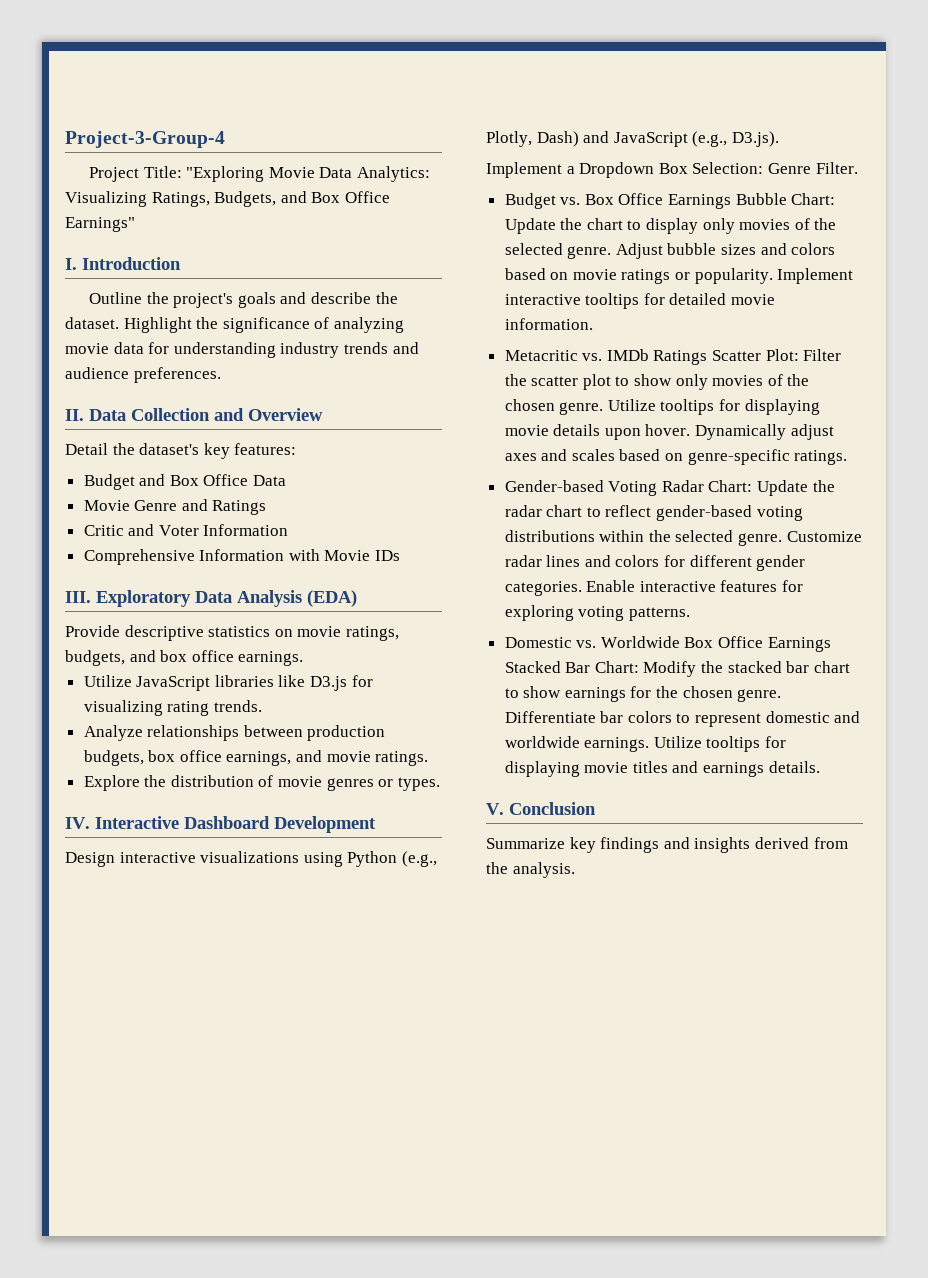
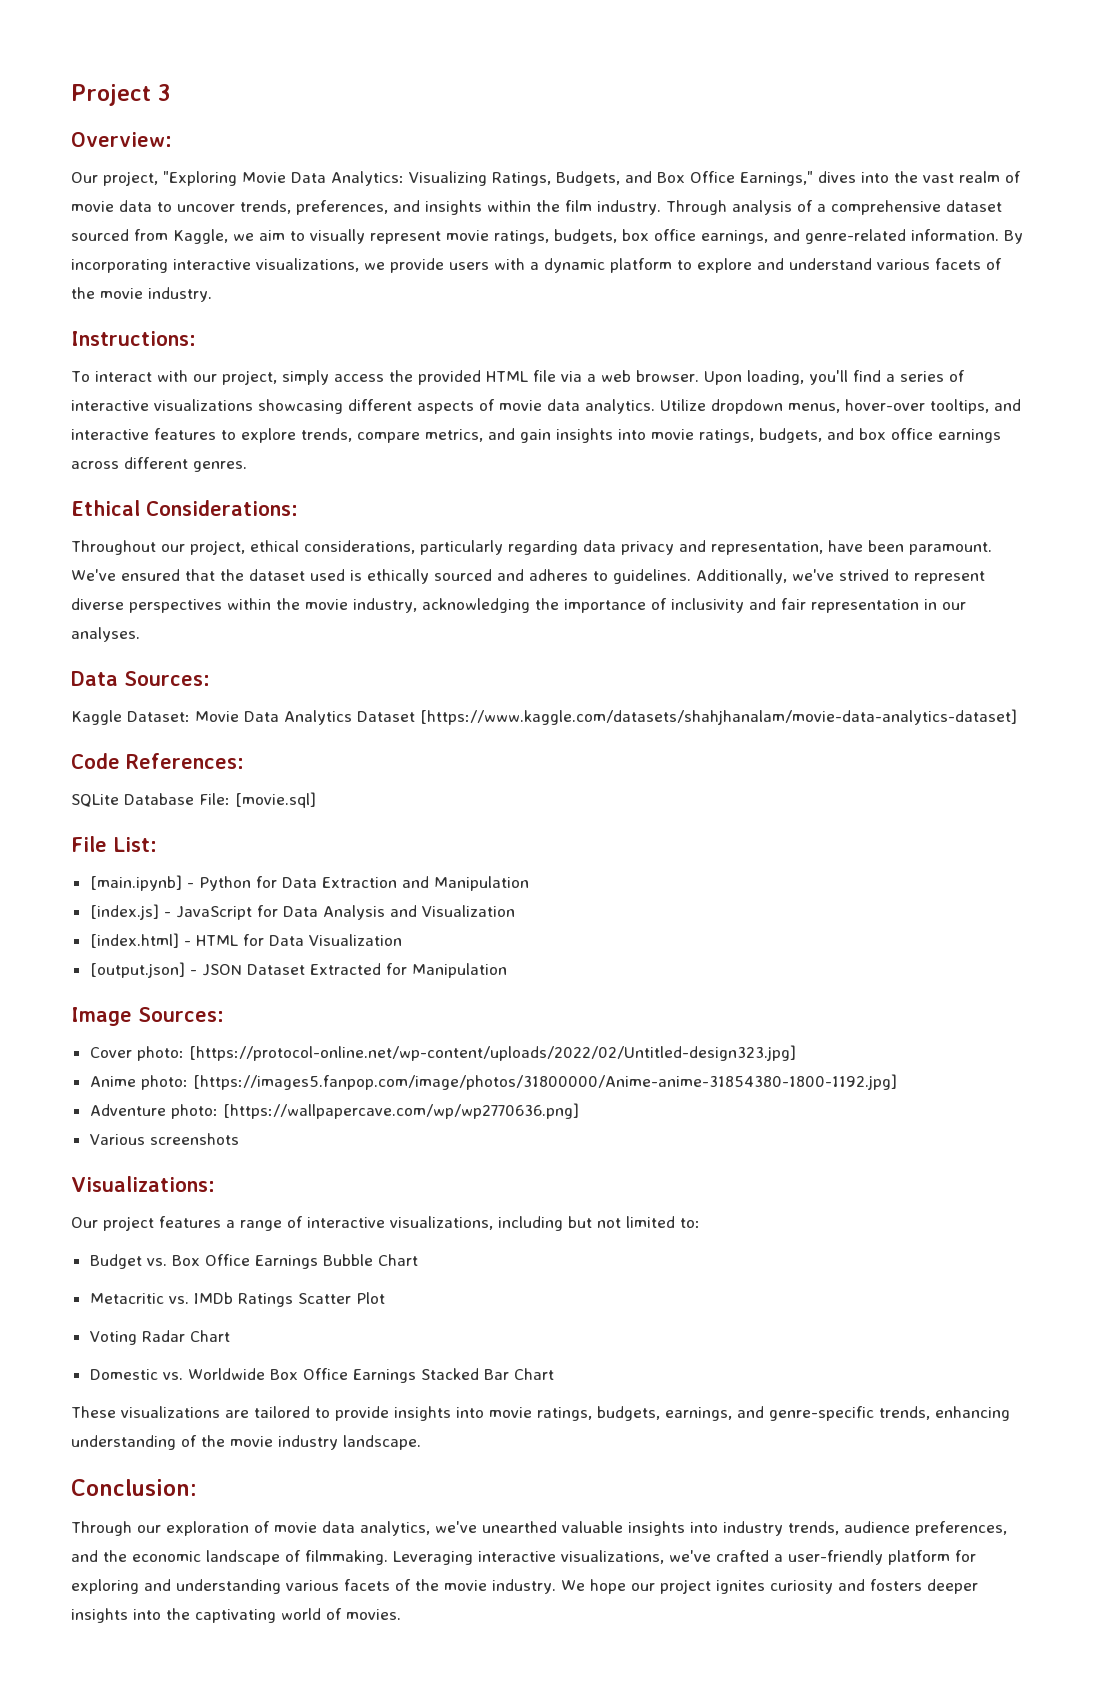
- Project-3-Group-4
- Project Title: "Exploring Movie Data Analytics: Visualizing Ratings, Budgets, and Box Office Earnings"
- I. Introduction
- Outline the project's goals and describe the dataset. Highlight the significance of analyzing movie data for understanding industry trends and audience preferences.
- II. Data Collection and Overview
- Detail the dataset's key features:
- Budget and Box Office Data
- Movie Genre and Ratings
- Critic and Voter Information
- Comprehensive Information with Movie IDs
- III. Exploratory Data Analysis (EDA)
- Provide descriptive statistics on movie ratings, budgets, and box office earnings.
- Utilize JavaScript libraries like D3.js for visualizing rating trends.
- Analyze relationships between production budgets, box office earnings, and movie ratings.
- Explore the distribution of movie genres or types.
- IV. Interactive Dashboard Development
- Design interactive visualizations using Python (e.g., Plotly, Dash) and JavaScript (e.g., D3.js).
- Implement a Dropdown Box Selection: Genre Filter.
+ Project 3
+ Overview:
+ Our project, "Exploring Movie Data Analytics: Visualizing Ratings, Budgets, and Box Office Earnings," dives into the vast realm of movie data to uncover trends, preferences, and insights within the film industry. Through analysis of a comprehensive dataset sourced from Kaggle, we aim to visually represent movie ratings, budgets, box office earnings, and genre-related information. By incorporating interactive visualizations, we provide users with a dynamic platform to explore and understand various facets of the movie industry.
+ Instructions:
+ To interact with our project, simply access the provided HTML file via a web browser. Upon loading, you'll find a series of interactive visualizations showcasing different aspects of movie data analytics. Utilize dropdown menus, hover-over tooltips, and interactive features to explore trends, compare metrics, and gain insights into movie ratings, budgets, and box office earnings across different genres.
+ Ethical Considerations:
+ Throughout our project, ethical considerations, particularly regarding data privacy and representation, have been paramount. We've ensured that the dataset used is ethically sourced and adheres to guidelines. Additionally, we've strived to represent diverse perspectives within the movie industry, acknowledging the importance of inclusivity and fair representation in our analyses.
+ Data Sources:
+ Kaggle Dataset: Movie Data Analytics Dataset [https://www.kaggle.com/datasets/shahjhanalam/movie-data-analytics-dataset]
+ Code References:
+ SQLite Database File: [movie.sql]
+ File List:
+ [main.ipynb] - Python for Data Extraction and Manipulation
+ [index.js] - JavaScript for Data Analysis and Visualization
+ [index.html] - HTML for Data Visualization
+ [output.json] - JSON Dataset Extracted for Manipulation
+ Image Sources:
+ Cover photo: [https://protocol-online.net/wp-content/uploads/2022/02/Untitled-design323.jpg]
+ Anime photo: [https://images5.fanpop.com/image/photos/31800000/Anime-anime-31854380-1800-1192.jpg]
+ Adventure photo: [https://wallpapercave.com/wp/wp2770636.png]
+ Various screenshots
+ Visualizations:
+ Our project features a range of interactive visualizations, including but not limited to:
- Budget vs. Box Office Earnings Bubble Chart: Update the chart to display only movies of the selected genre. Adjust bubble sizes and colors based on movie ratings or popularity. Implement interactive tooltips for detailed movie information.
+ Budget vs. Box Office Earnings Bubble Chart
- Metacritic vs. IMDb Ratings Scatter Plot: Filter the scatter plot to show only movies of the chosen genre. Utilize tooltips for displaying movie details upon hover. Dynamically adjust axes and scales based on genre-specific ratings.
- Gender-based Voting Radar Chart: Update the radar chart to reflect gender-based voting distributions within the selected genre. Customize radar lines and colors for different gender categories. Enable interactive features for exploring voting patterns.
+ Metacritic vs. IMDb Ratings Scatter Plot
+ Voting Radar Chart
- Domestic vs. Worldwide Box Office Earnings Stacked Bar Chart: Modify the stacked bar chart to show earnings for the chosen genre. Differentiate bar colors to represent domestic and worldwide earnings. Utilize tooltips for displaying movie titles and earnings details.
- V. Conclusion
- Summarize key findings and insights derived from the analysis.
+ Domestic vs. Worldwide Box Office Earnings Stacked Bar Chart
+ These visualizations are tailored to provide insights into movie ratings, budgets, earnings, and genre-specific trends, enhancing understanding of the movie industry landscape.
+ Conclusion:
+ Through our exploration of movie data analytics, we've unearthed valuable insights into industry trends, audience preferences, and the economic landscape of filmmaking. Leveraging interactive visualizations, we've crafted a user-friendly platform for exploring and understanding various facets of the movie industry. We hope our project ignites curiosity and fosters deeper insights into the captivating world of movies.

